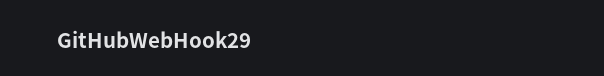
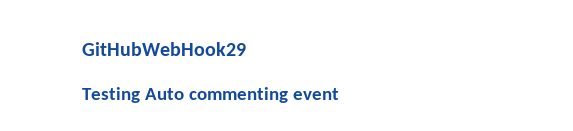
+ Testing Auto commenting event

